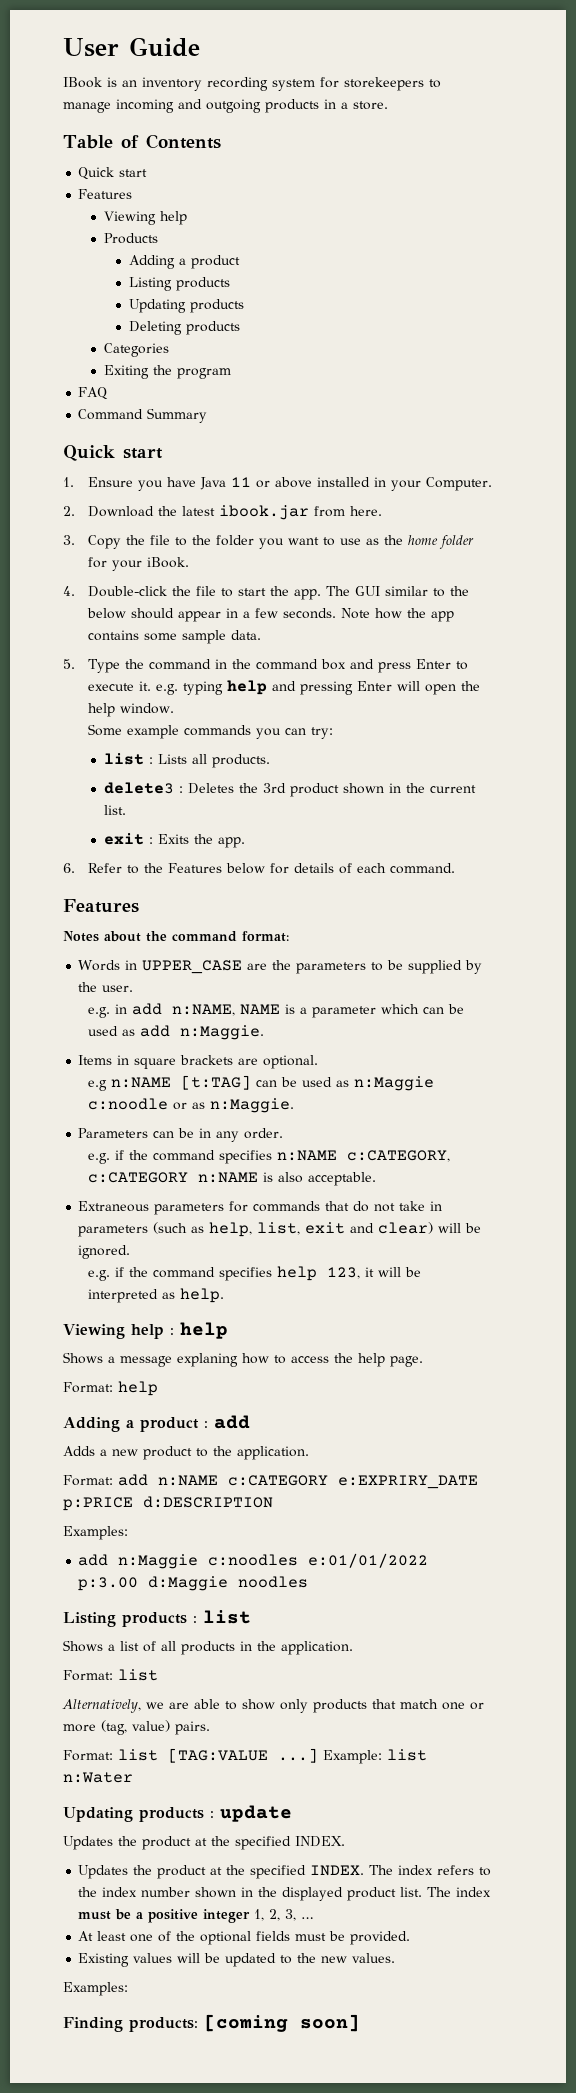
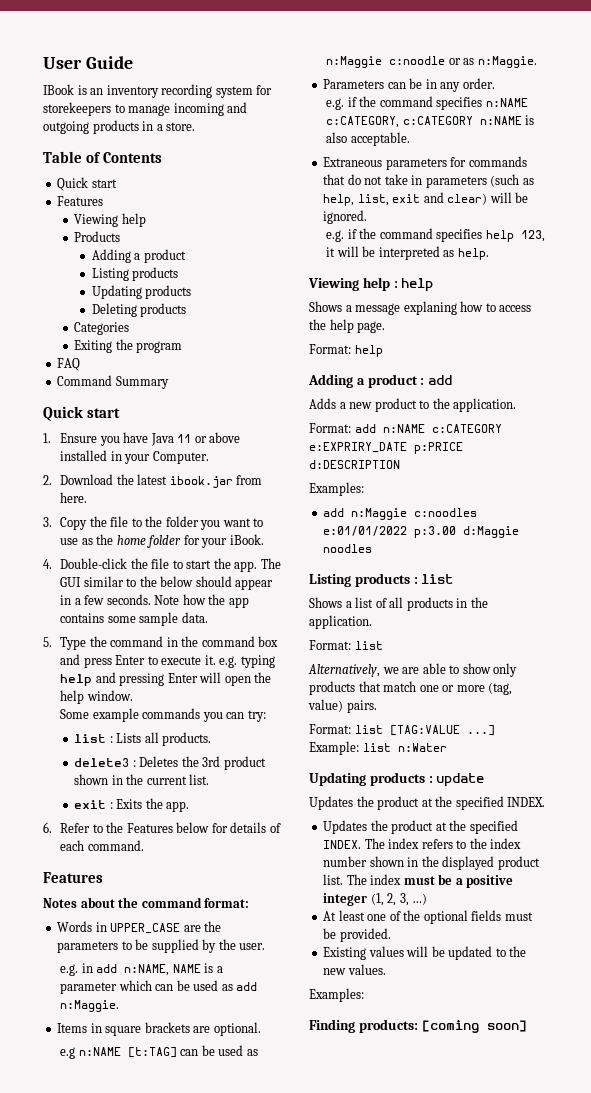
- The index must be a positive integer 1, 2, 3, …
+ The index must be a positive integer (1, 2, 3, …)

